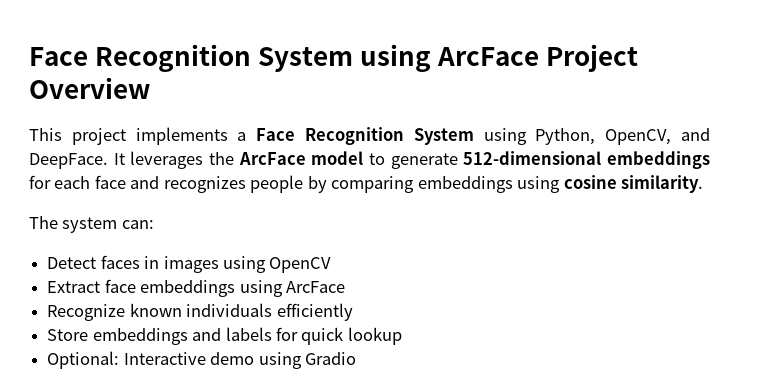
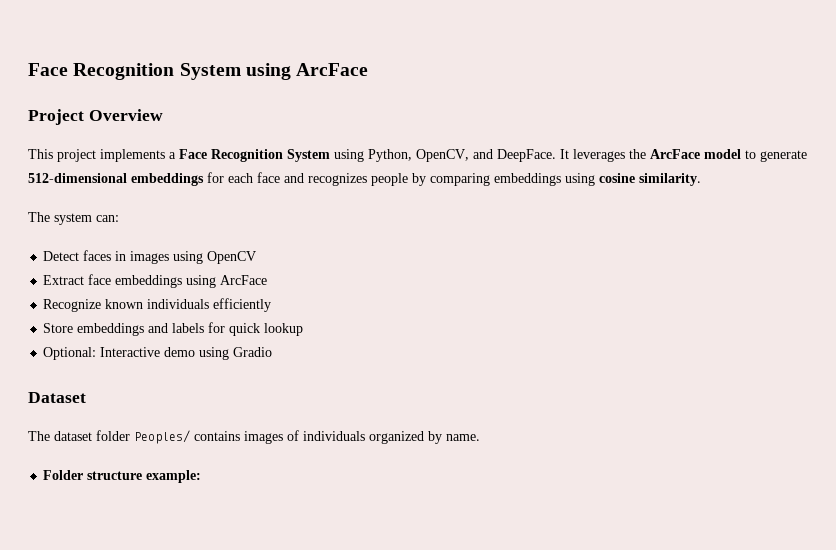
- Face Recognition System using ArcFace Project Overview
+ Face Recognition System using ArcFace
+ Project Overview
+ Dataset
+ The dataset folder Peoples/ contains images of individuals organized by name.
+ Folder structure example:

